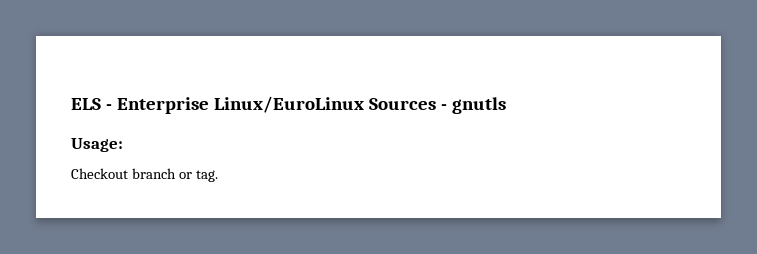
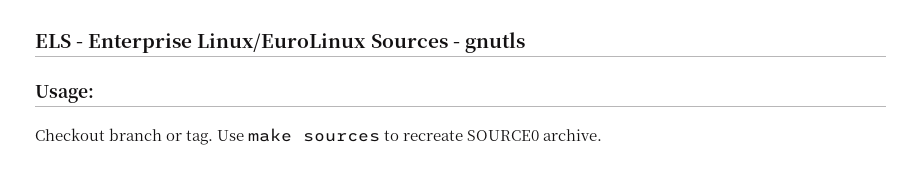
+ Use make sources to recreate SOURCE0 archive.

